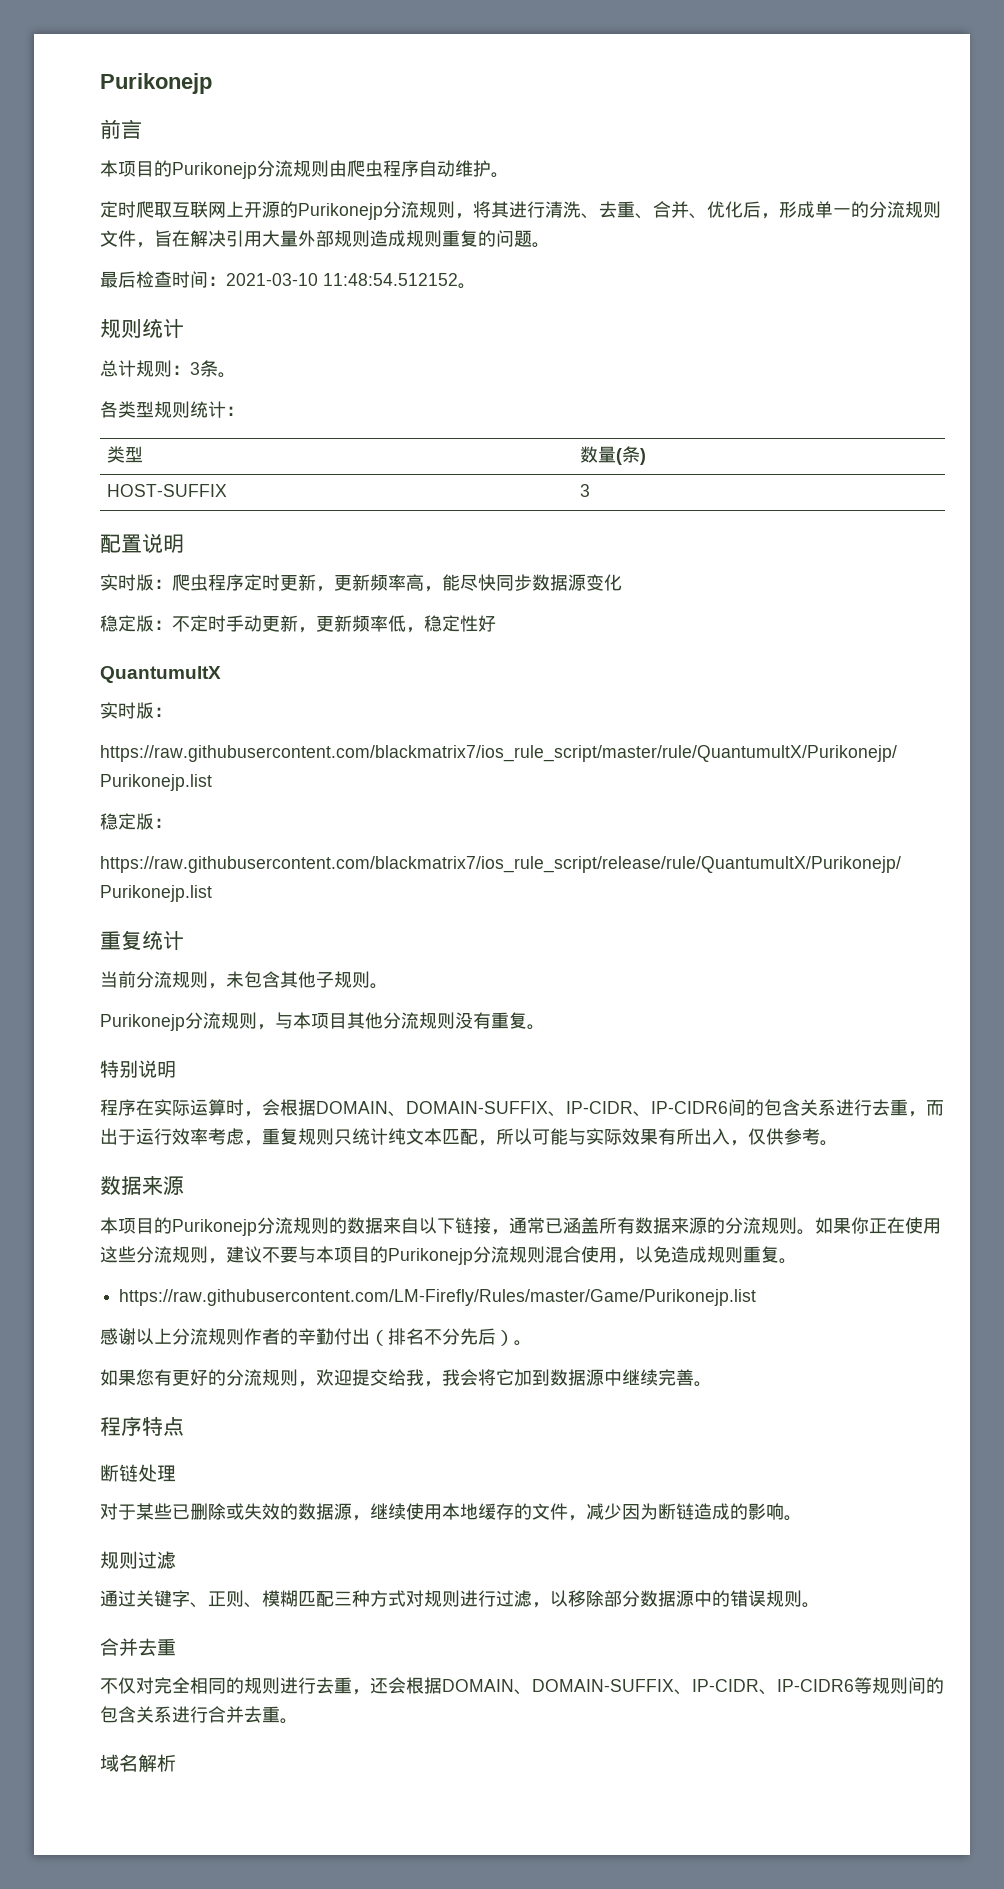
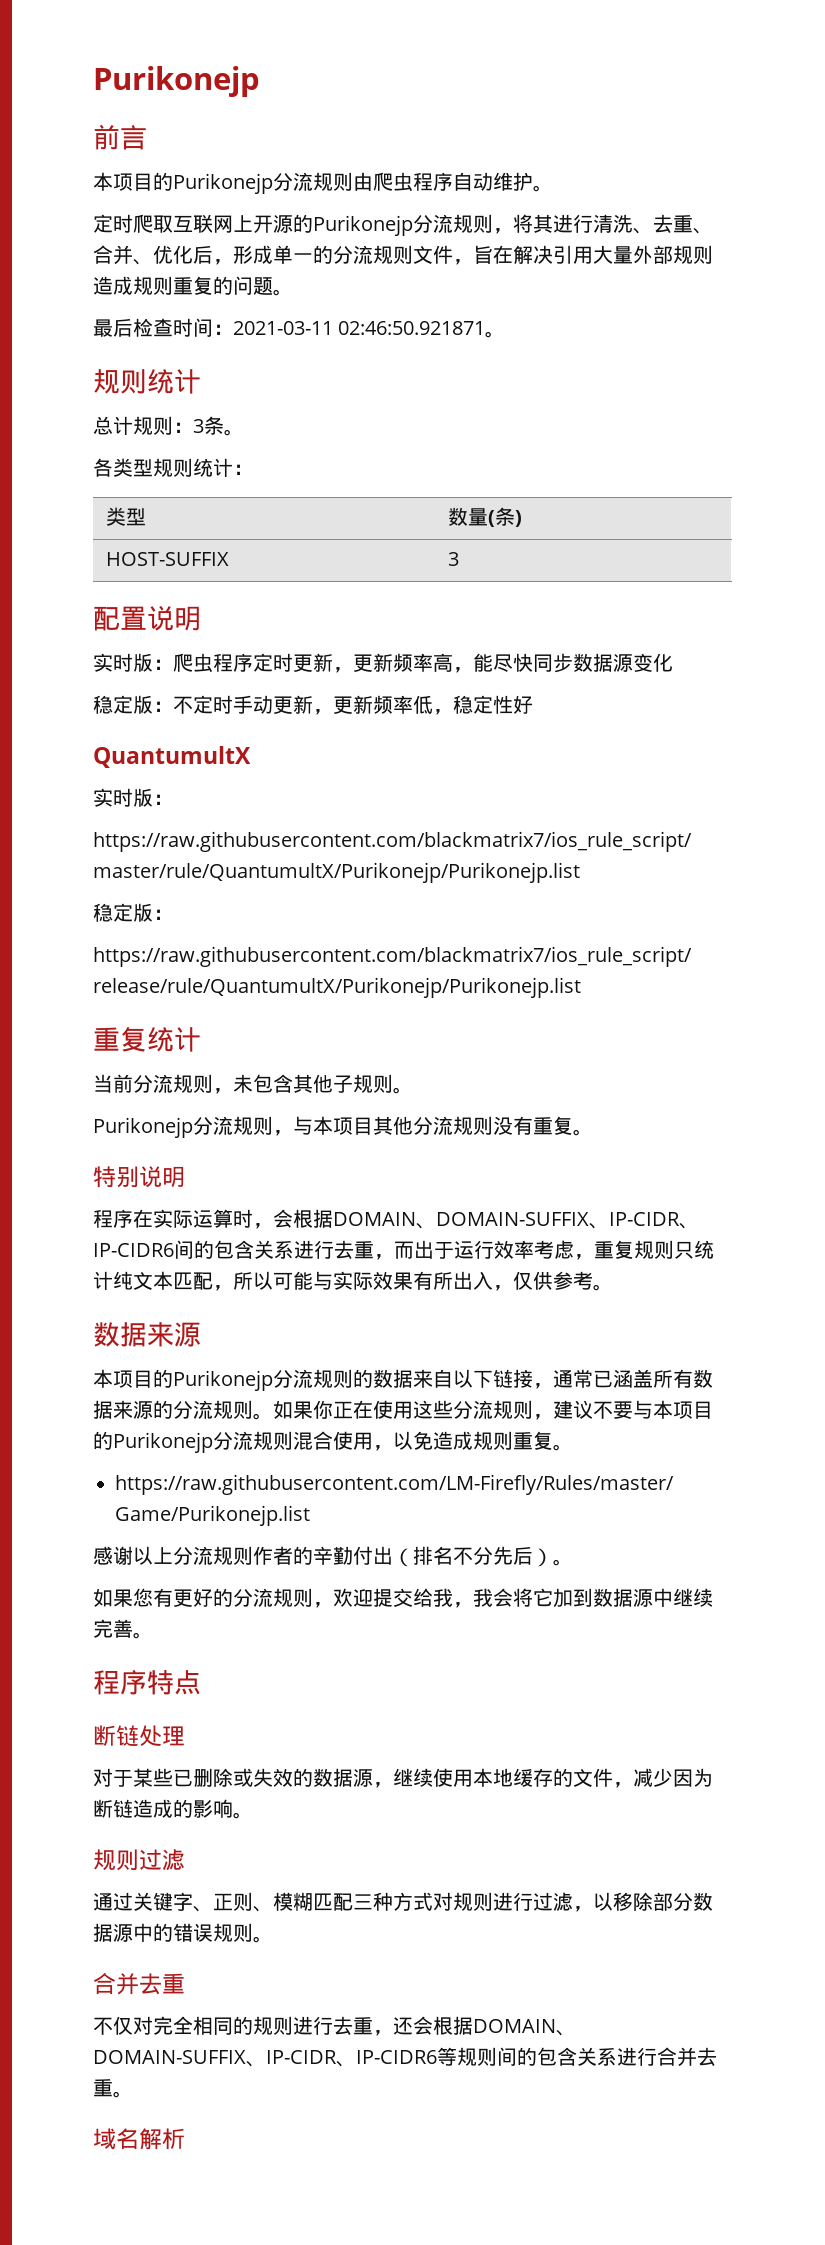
- 最后检查时间：2021-03-10 11:48:54.512152。
+ 最后检查时间：2021-03-11 02:46:50.921871。

